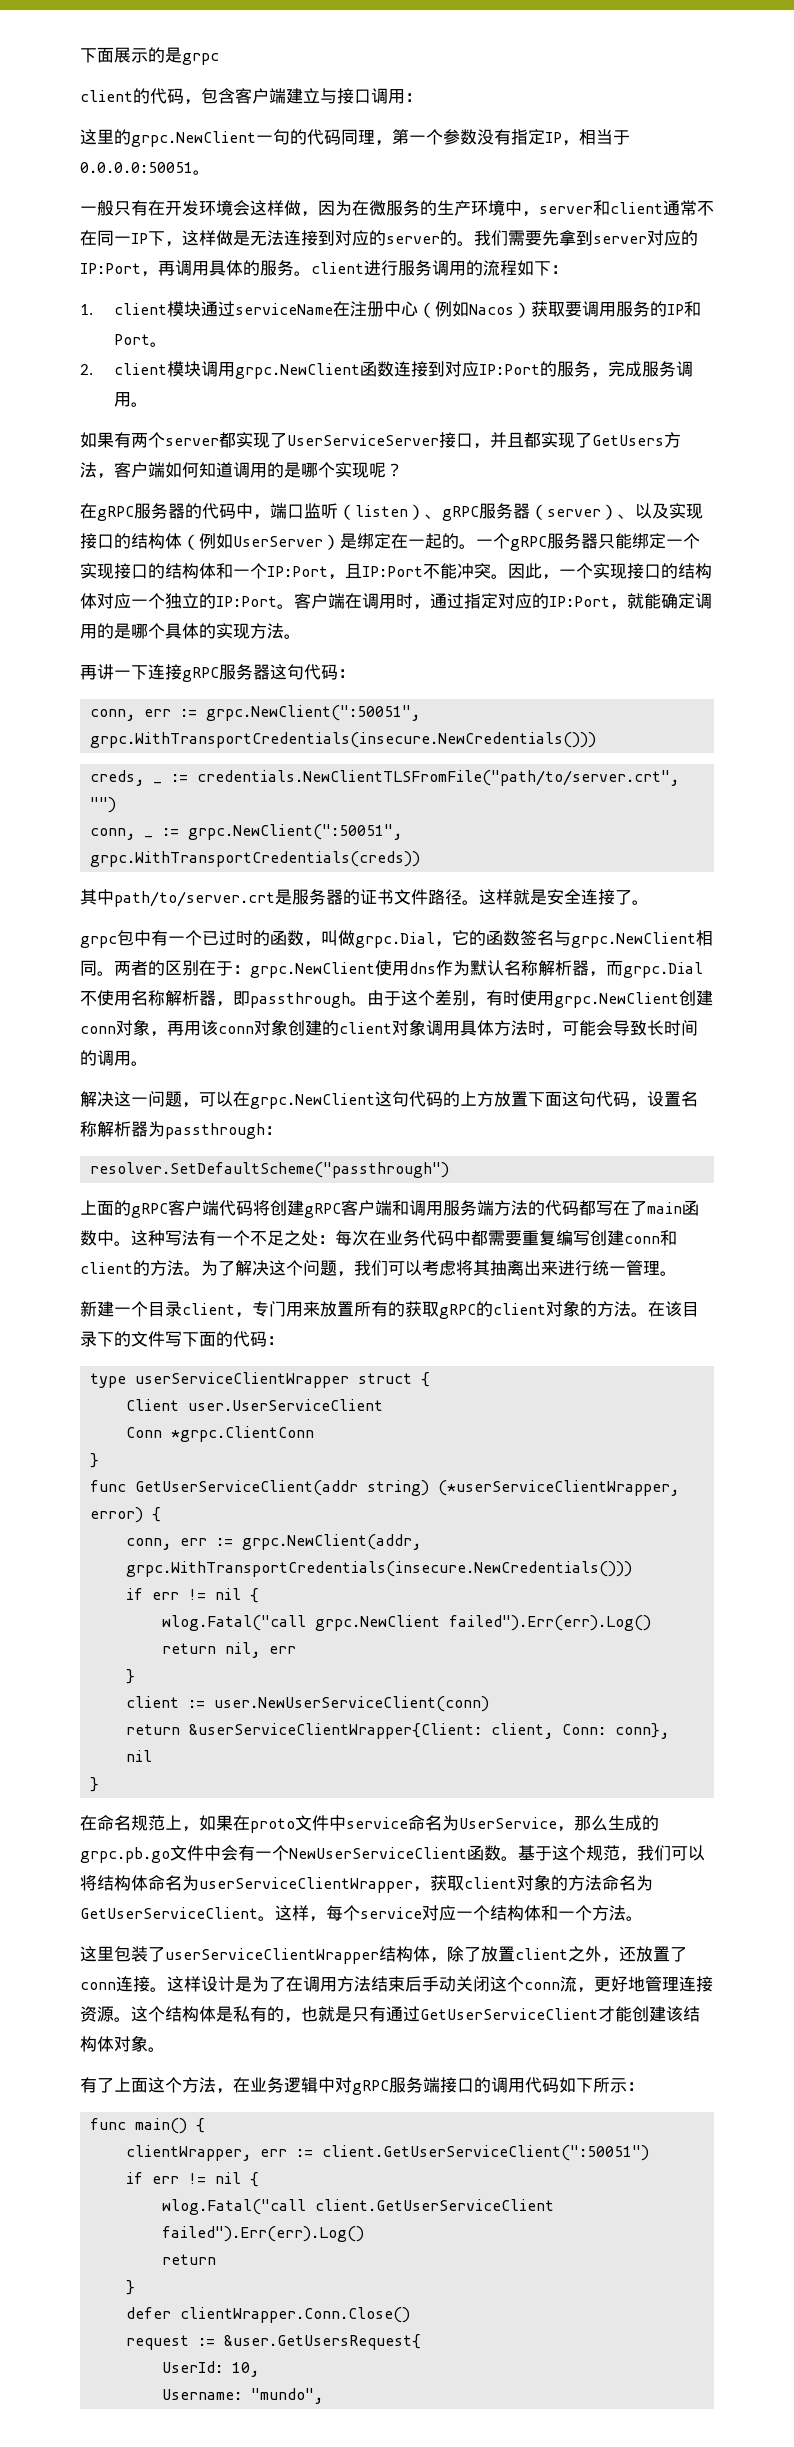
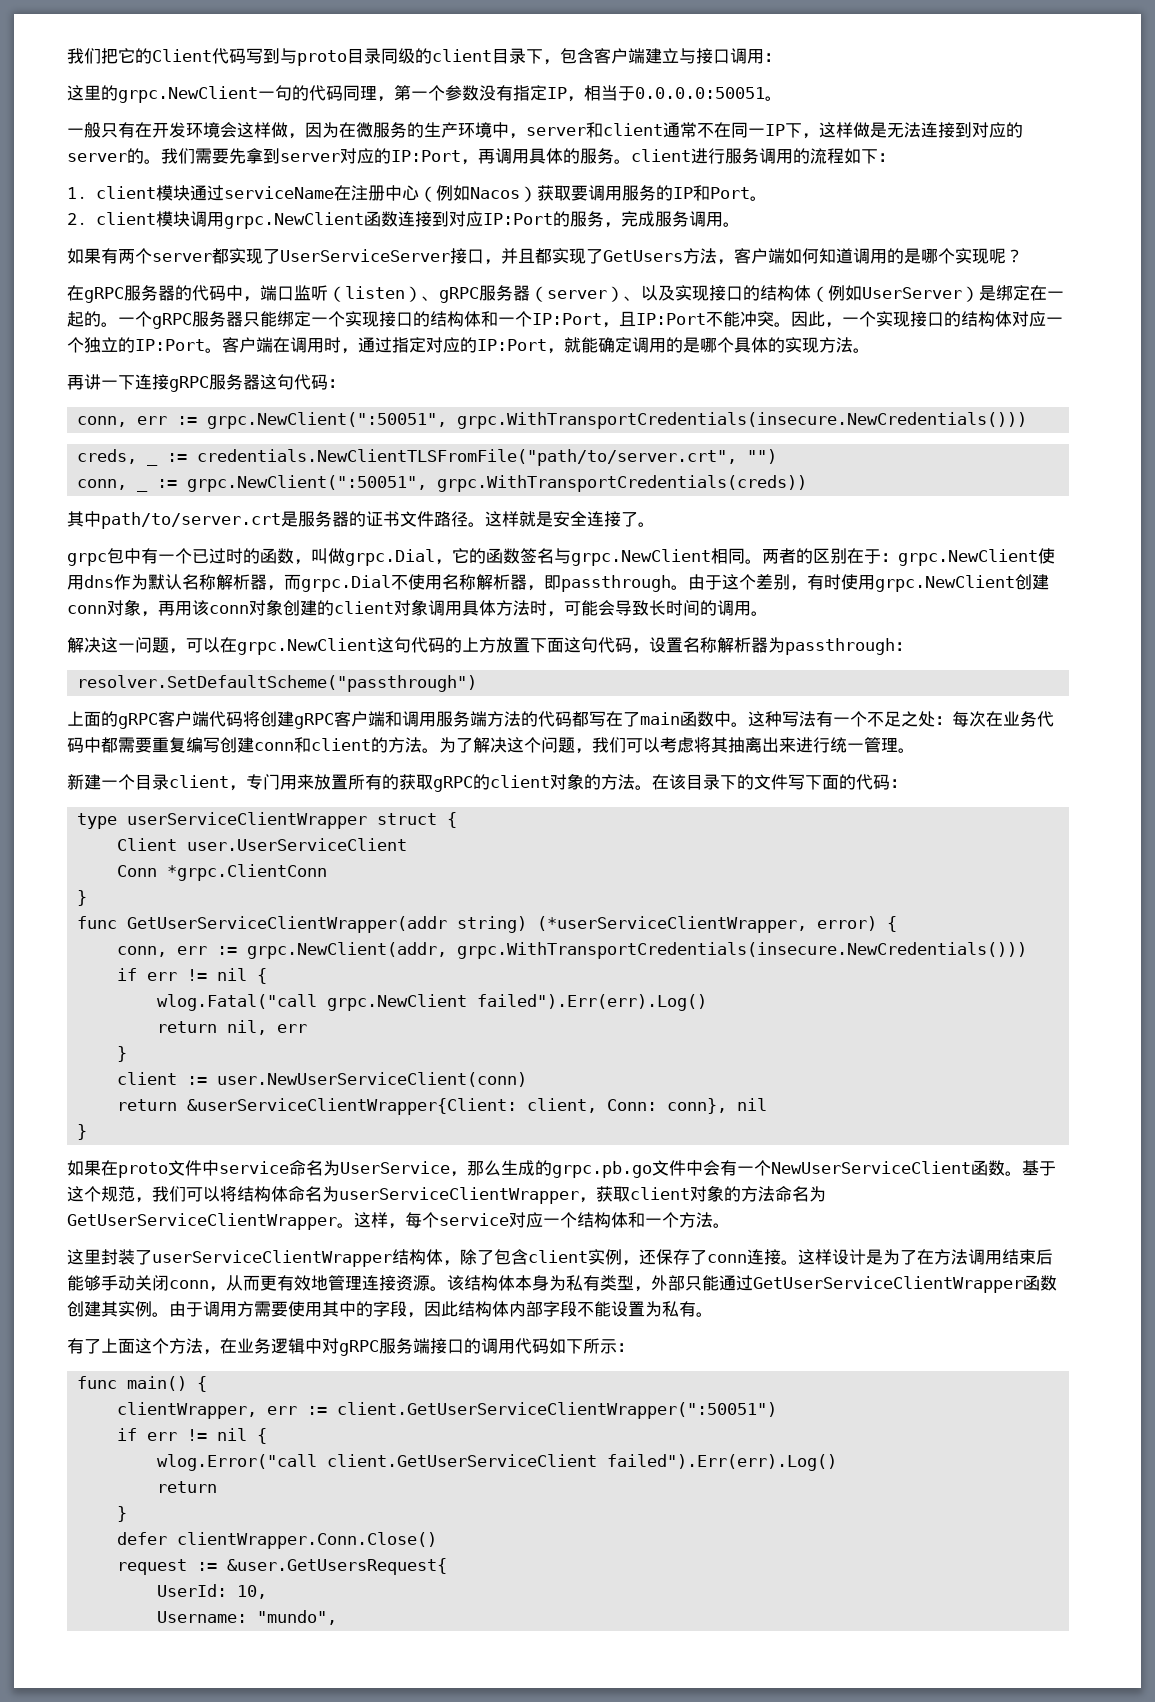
- 下面展示的是grpc
- client的代码，包含客户端建立与接口调用：
+ 我们把它的Client代码写到与proto目录同级的client目录下，包含客户端建立与接口调用：
- func GetUserServiceClient(addr string) (*userServiceClientWrapper, error) {
+ func GetUserServiceClientWrapper(addr string) (*userServiceClientWrapper, error) {
- 在命名规范上，如果在proto文件中service命名为UserService，那么生成的grpc.pb.go文件中会有一个NewUserServiceClient函数。
+ 如果在proto文件中service命名为UserService，那么生成的grpc.pb.go文件中会有一个NewUserServiceClient函数。
- 基于这个规范，我们可以将结构体命名为userServiceClientWrapper，获取client对象的方法命名为GetUserServiceClient。
+ 基于这个规范，我们可以将结构体命名为userServiceClientWrapper，获取client对象的方法命名为GetUserServiceClientWrapper。
- 这里包装了userServiceClientWrapper结构体，除了放置client之外，还放置了conn连接。
+ 这里封装了userServiceClientWrapper结构体，除了包含client实例，还保存了conn连接。
- 这样设计是为了在调用方法结束后手动关闭这个conn流，更好地管理连接资源。这个结构体是私有的，也就是只有通过GetUserServiceClient才能创建该结构体对象。
+ 这样设计是为了在方法调用结束后能够手动关闭conn，从而更有效地管理连接资源。该结构体本身为私有类型，外部只能通过GetUserServiceClientWrapper函数创建其实例。由于调用方需要使用其中的字段，因此结构体内部字段不能设置为私有。
- clientWrapper, err := client.GetUserServiceClient(":50051")
+ clientWrapper, err := client.GetUserServiceClientWrapper(":50051")
  if err != nil {
- wlog.Fatal("call client.GetUserServiceClient failed").Err(err).Log()
+ wlog.Error("call client.GetUserServiceClient failed").Err(err).Log()

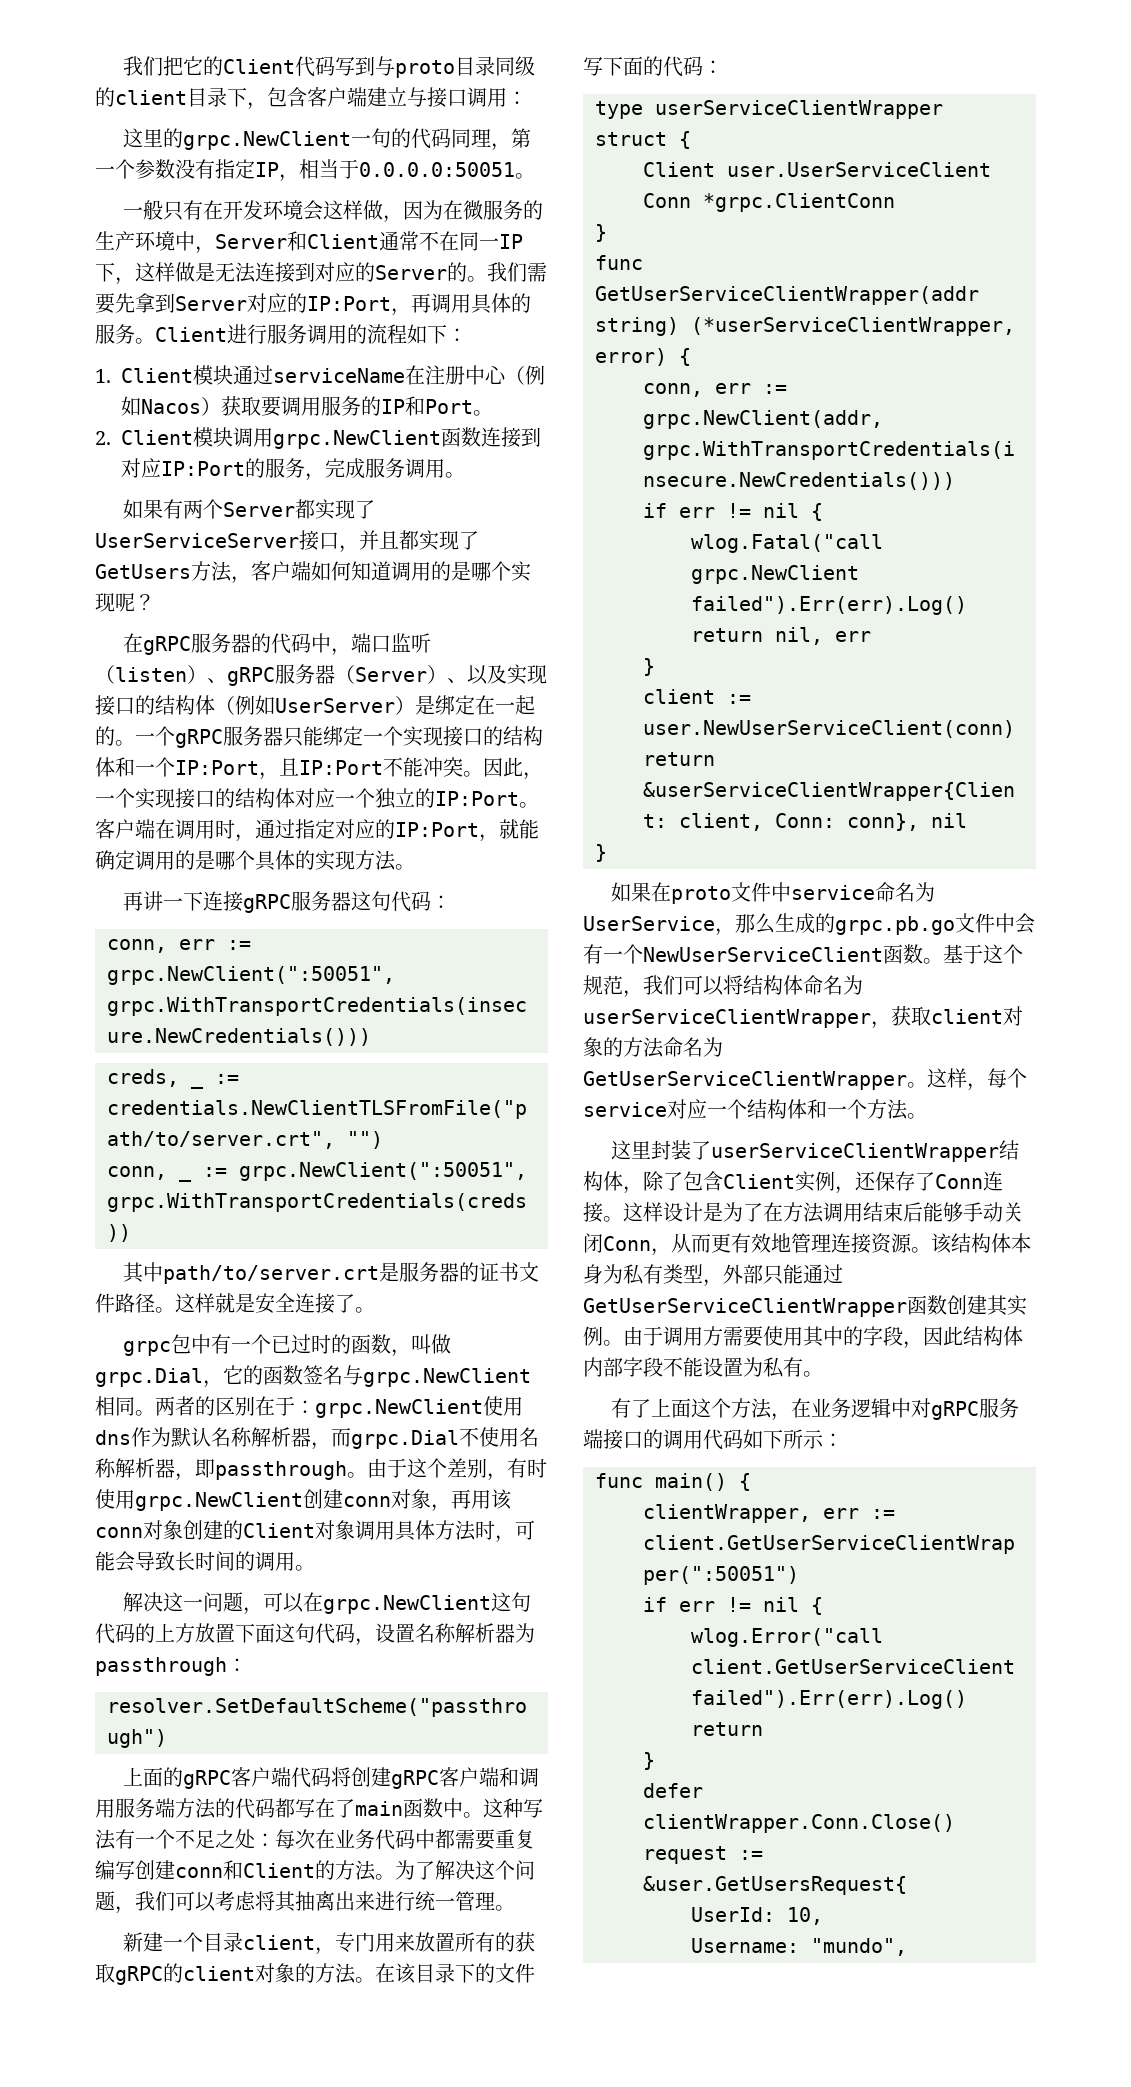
- 一般只有在开发环境会这样做，因为在微服务的生产环境中，server和client通常不在同一IP下，这样做是无法连接到对应的server的。
+ 一般只有在开发环境会这样做，因为在微服务的生产环境中，Server和Client通常不在同一IP下，这样做是无法连接到对应的Server的。
- 我们需要先拿到server对应的IP:Port，再调用具体的服务。client进行服务调用的流程如下：
+ 我们需要先拿到Server对应的IP:Port，再调用具体的服务。Client进行服务调用的流程如下：
- 1. client模块通过serviceName在注册中心（例如Nacos）获取要调用服务的IP和Port。
+ 1. Client模块通过serviceName在注册中心（例如Nacos）获取要调用服务的IP和Port。
- 2. client模块调用grpc.NewClient函数连接到对应IP:Port的服务，完成服务调用。
+ 2. Client模块调用grpc.NewClient函数连接到对应IP:Port的服务，完成服务调用。
- 如果有两个server都实现了UserServiceServer接口，并且都实现了GetUsers方法，客户端如何知道调用的是哪个实现呢？
+ 如果有两个Server都实现了UserServiceServer接口，并且都实现了GetUsers方法，客户端如何知道调用的是哪个实现呢？
- 在gRPC服务器的代码中，端口监听（listen）、gRPC服务器（server）、以及实现接口的结构体（例如UserServer）是绑定在一起的。
+ 在gRPC服务器的代码中，端口监听（listen）、gRPC服务器（Server）、以及实现接口的结构体（例如UserServer）是绑定在一起的。
- 由于这个差别，有时使用grpc.NewClient创建conn对象，再用该conn对象创建的client对象调用具体方法时，可能会导致长时间的调用。
+ 由于这个差别，有时使用grpc.NewClient创建conn对象，再用该conn对象创建的Client对象调用具体方法时，可能会导致长时间的调用。
- 这种写法有一个不足之处：每次在业务代码中都需要重复编写创建conn和client的方法。
+ 这种写法有一个不足之处：每次在业务代码中都需要重复编写创建conn和Client的方法。
- 这里封装了userServiceClientWrapper结构体，除了包含client实例，还保存了conn连接。
+ 这里封装了userServiceClientWrapper结构体，除了包含Client实例，还保存了Conn连接。
- 这样设计是为了在方法调用结束后能够手动关闭conn，从而更有效地管理连接资源。
+ 这样设计是为了在方法调用结束后能够手动关闭Conn，从而更有效地管理连接资源。

